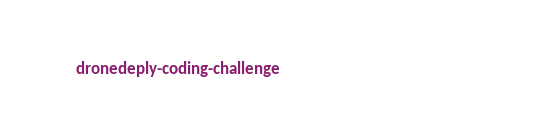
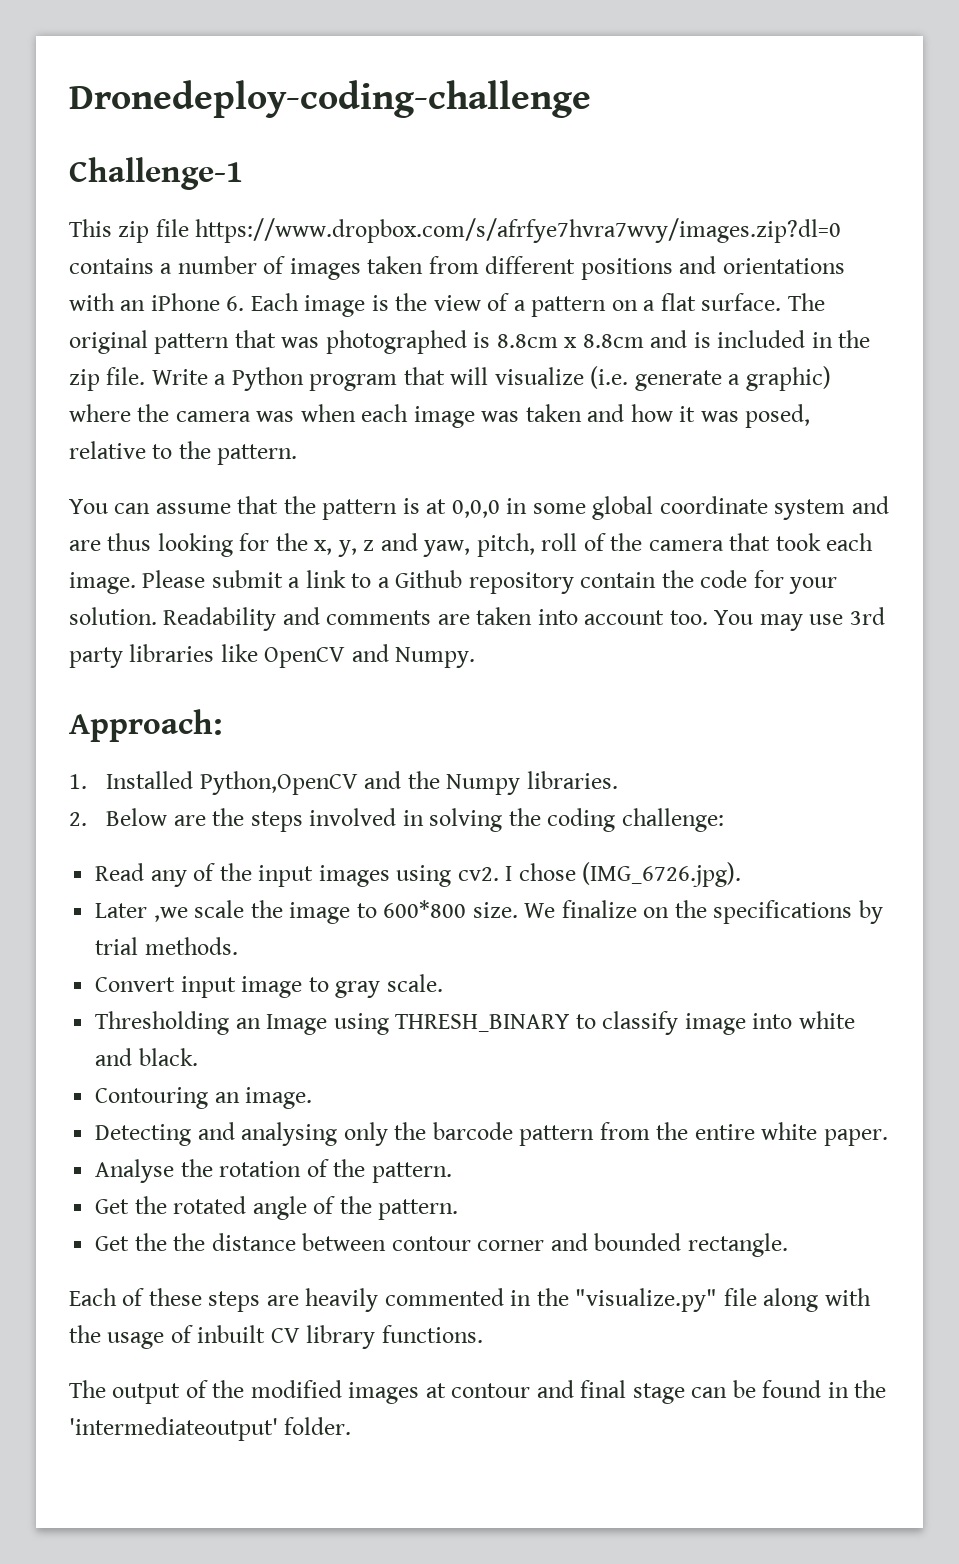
- dronedeply-coding-challenge
+ Dronedeploy-coding-challenge
+ Challenge-1
+ This zip file https://www.dropbox.com/s/afrfye7hvra7wvy/images.zip?dl=0 contains a number of images taken from different positions and orientations with an iPhone 6. Each image is the view of a pattern on a flat surface. The original pattern that was photographed is 8.8cm x 8.8cm and is included in the zip file. Write a Python program that will visualize (i.e. generate a graphic) where the camera was when each image was taken and how it was posed, relative to the pattern.
+ You can assume that the pattern is at 0,0,0 in some global coordinate system and are thus looking for the x, y, z and yaw, pitch, roll of the camera that took each image. Please submit a link to a Github repository contain the code for your solution. Readability and comments are taken into account too. You may use 3rd party libraries like OpenCV and Numpy.
+ Approach:
+ 1. Installed Python,OpenCV and the Numpy libraries.
+ 2. Below are the steps involved in solving the coding challenge:
+ Read any of the input images using cv2. I chose (IMG_6726.jpg).
+ Later ,we scale the image to 600*800 size. We finalize on the specifications by trial methods.
+ Convert input image to gray scale.
+ Thresholding an Image using THRESH_BINARY to classify image into white and black.
+ Contouring an image.
+ Detecting and analysing only the barcode pattern from the entire white paper.
+ Analyse the rotation of the pattern.
+ Get the rotated angle of the pattern.
+ Get the the distance between contour corner and bounded rectangle.
+ Each of these steps are heavily commented in the "visualize.py" file along with the usage of inbuilt CV library functions.
+ The output of the modified images at contour and final stage can be found in the 'intermediateoutput' folder.

